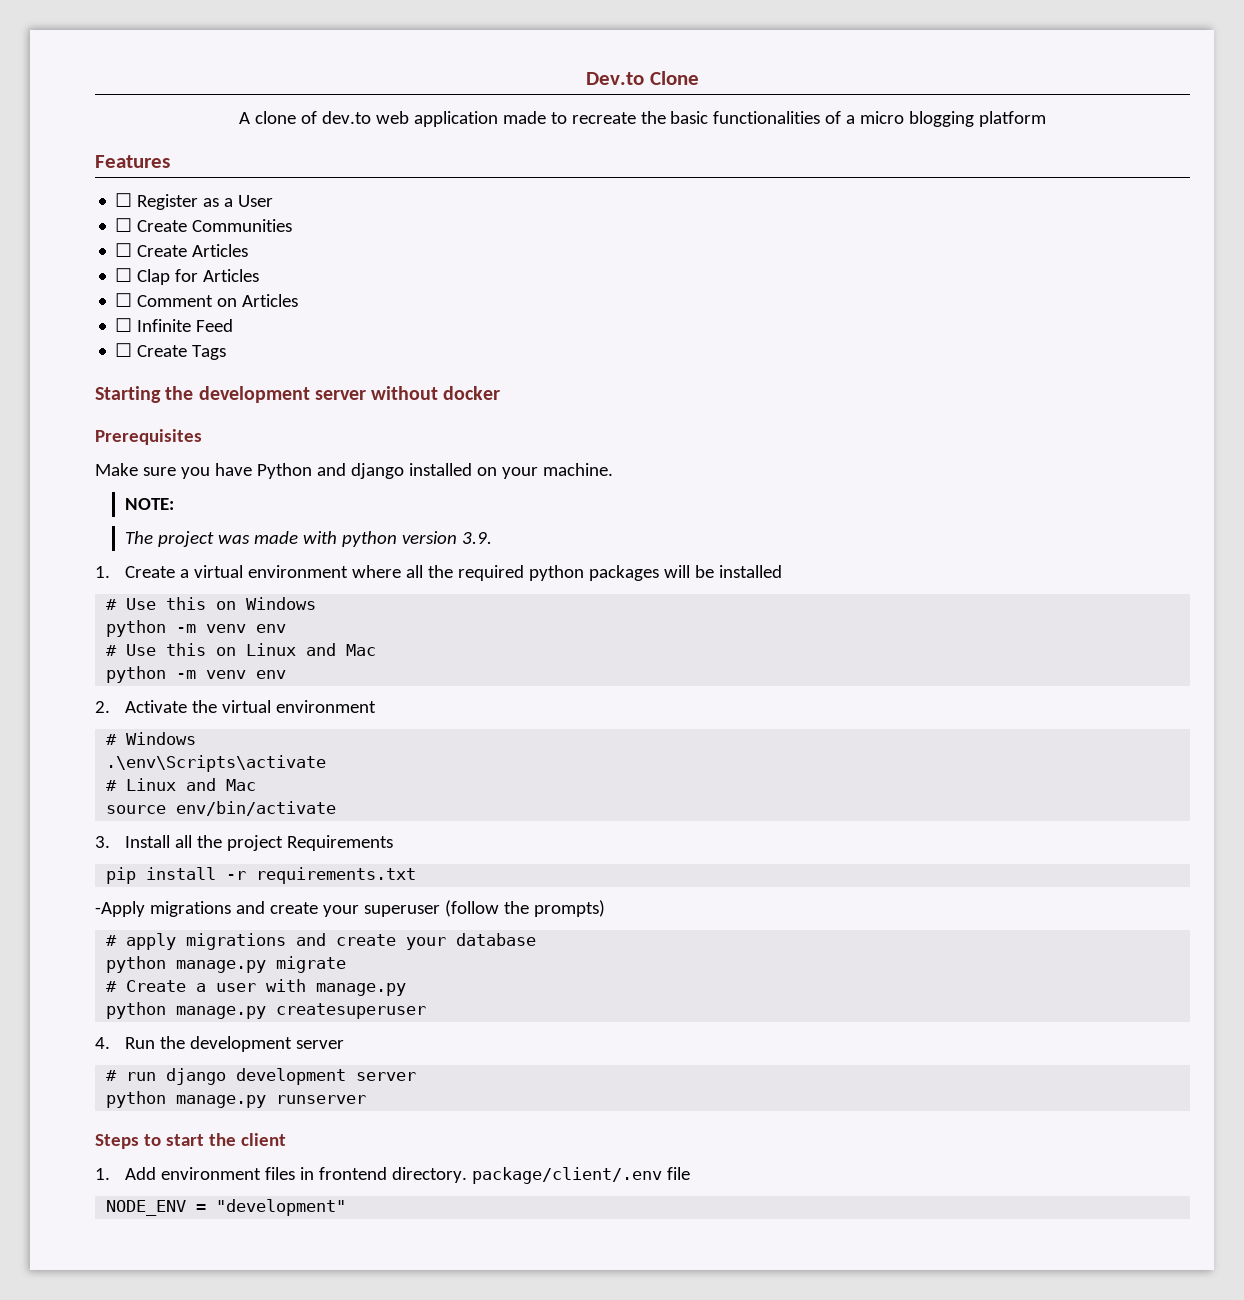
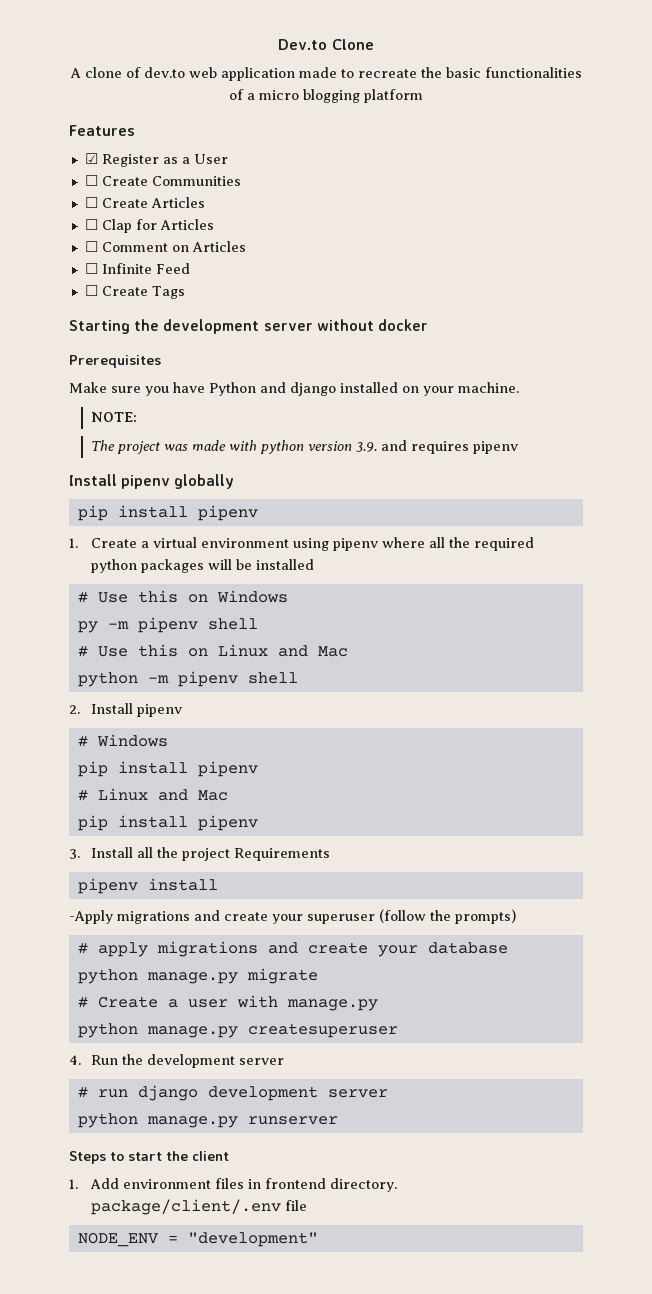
- ☐ Register as a User
+ ☑ Register as a User
- The project was made with python version 3.9.
+ The project was made with python version 3.9. and requires pipenv
+ Install pipenv globally
+ pip install pipenv
- 1. Create a virtual environment where all the required python packages will be installed
+ 1. Create a virtual environment using pipenv where all the required python packages will be installed
  # Use this on Windows
- python -m venv env
+ py -m pipenv shell
  # Use this on Linux and Mac
- python -m venv env
+ python -m pipenv shell
- 2. Activate the virtual environment
+ 2. Install pipenv
  # Windows
- .\env\Scripts\activate
+ pip install pipenv
  # Linux and Mac
- source env/bin/activate
+ pip install pipenv
- pip install -r requirements.txt
+ pipenv install

